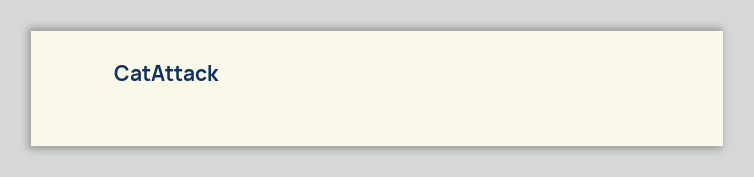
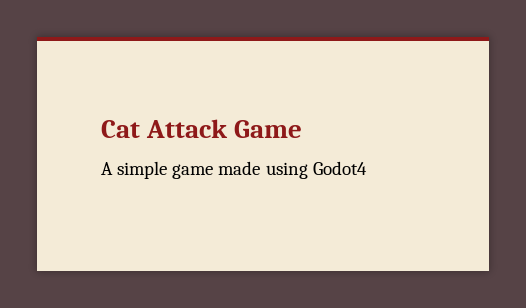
- CatAttack
+ Cat Attack Game
+ A simple game made using Godot4

